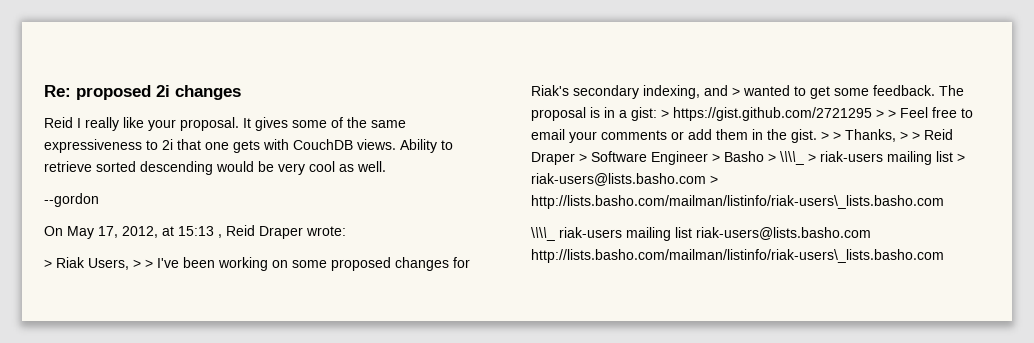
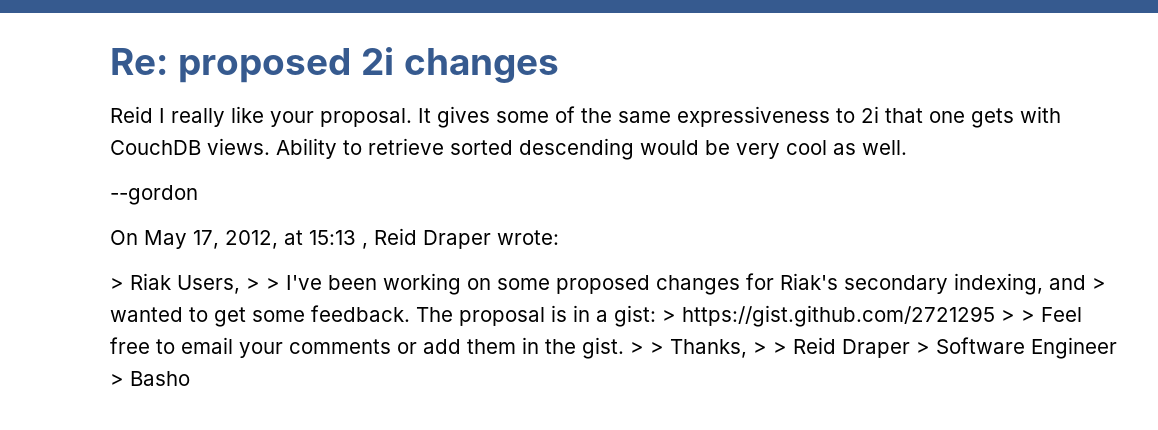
- > > Thanks, > > Reid Draper > Software Engineer > Basho > \\\\_ > riak-users mailing list > riak-users@lists.basho.com > http://lists.basho.com/mailman/listinfo/riak-users\_lists.basho.com
- \\\\_ riak-users mailing list riak-users@lists.basho.com http://lists.basho.com/mailman/listinfo/riak-users\_lists.basho.com
+ > > Thanks, > > Reid Draper > Software Engineer > Basho

